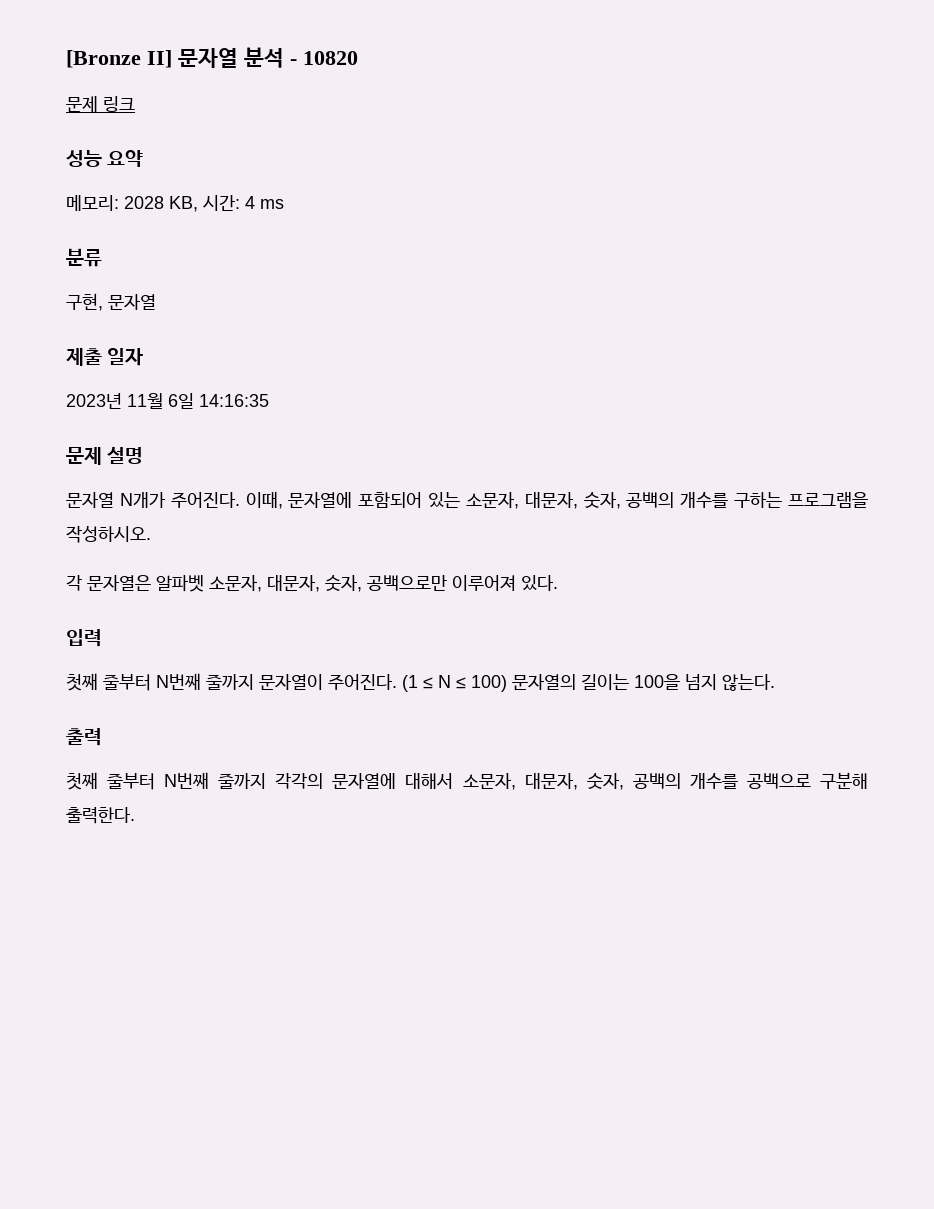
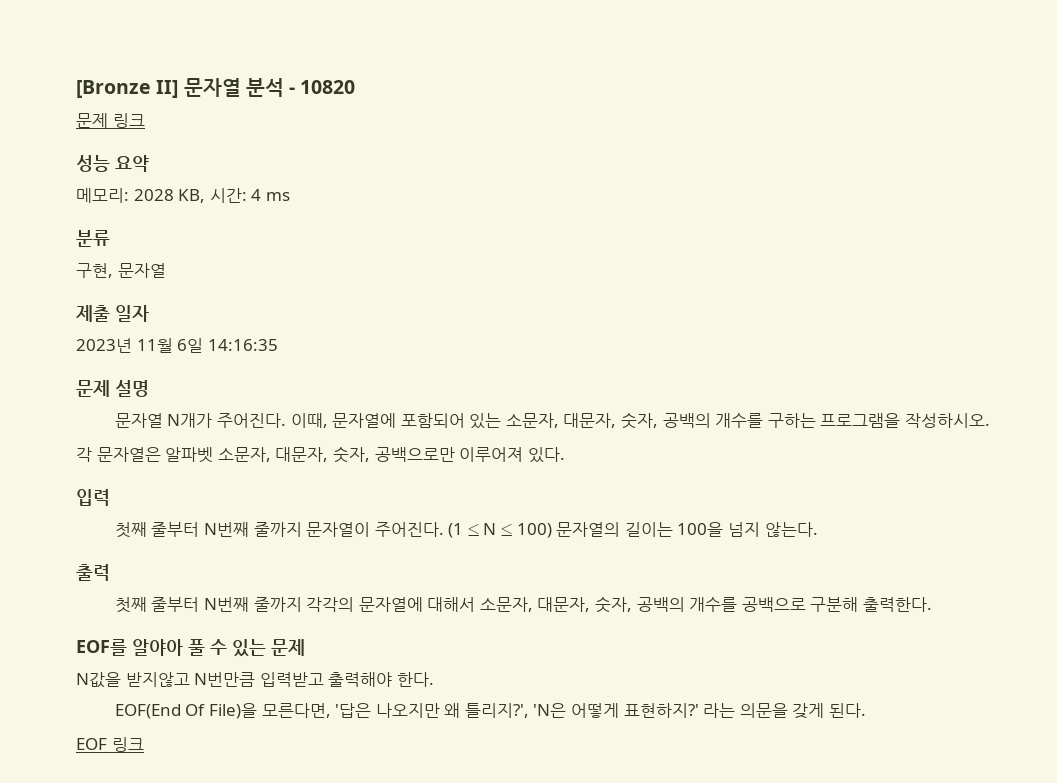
+ EOF를 알야아 풀 수 있는 문제
+ N값을 받지않고 N번만큼 입력받고 출력해야 한다.
+ EOF(End Of File)을 모른다면, '답은 나오지만 왜 틀리지?', 'N은 어떻게 표현하지?' 라는 의문을 갖게 된다.
+ EOF 링크

